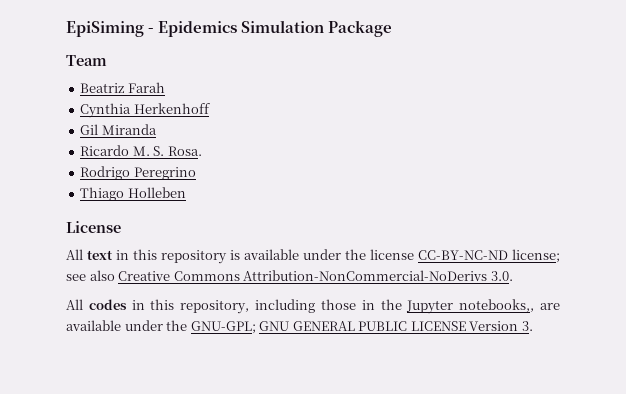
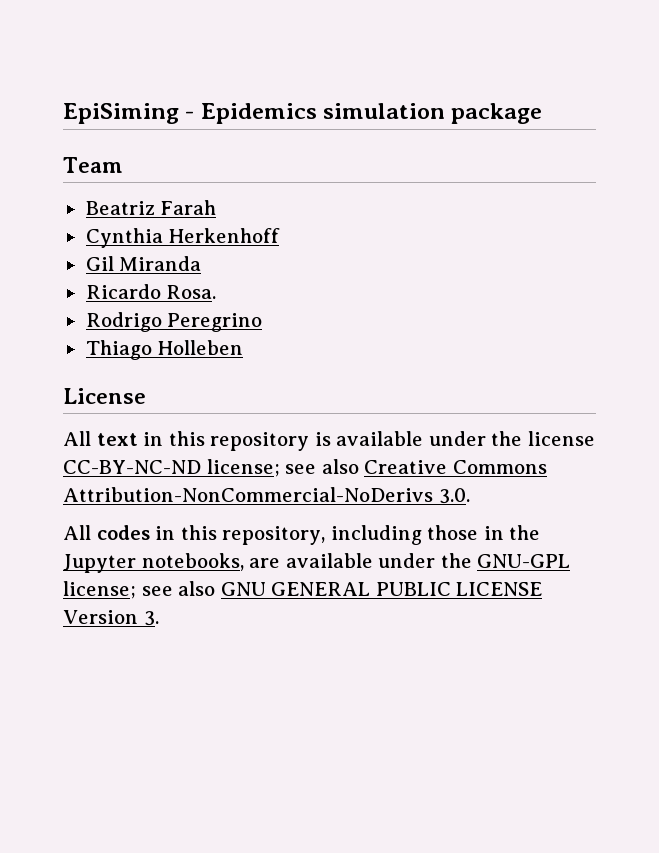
- EpiSiming - Epidemics Simulation Package
+ EpiSiming - Epidemics simulation package
- Ricardo M. S. Rosa.
+ Ricardo Rosa.
- All codes in this repository, including those in the Jupyter notebooks,, are available under the GNU-GPL; GNU GENERAL PUBLIC LICENSE Version 3.
+ All codes in this repository, including those in the Jupyter notebooks, are available under the GNU-GPL license; see also GNU GENERAL PUBLIC LICENSE Version 3.

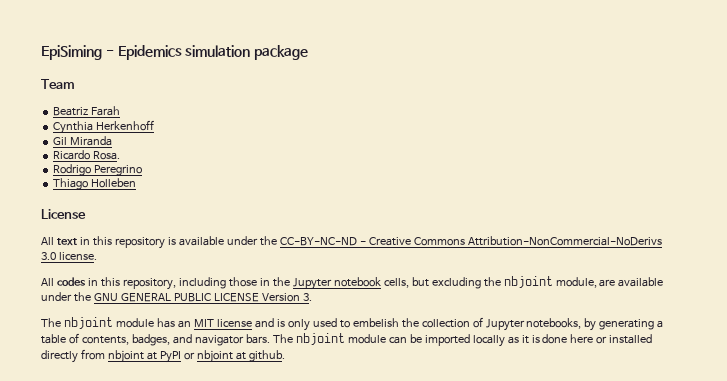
- All text in this repository is available under the license CC-BY-NC-ND license; see also Creative Commons Attribution-NonCommercial-NoDerivs 3.0.
+ All text in this repository is available under the CC-BY-NC-ND - Creative Commons Attribution-NonCommercial-NoDerivs 3.0 license.
- All codes in this repository, including those in the Jupyter notebooks, are available under the GNU-GPL license; see also GNU GENERAL PUBLIC LICENSE Version 3.
+ All codes in this repository, including those in the Jupyter notebook cells, but excluding the nbjoint module, are available under the GNU GENERAL PUBLIC LICENSE Version 3.
+ The nbjoint module has an MIT license and is only used to embelish the collection of Jupyter notebooks, by generating a table of contents, badges, and navigator bars. The nbjoint module can be imported locally as it is done here or installed directly from nbjoint at PyPI or nbjoint at github.

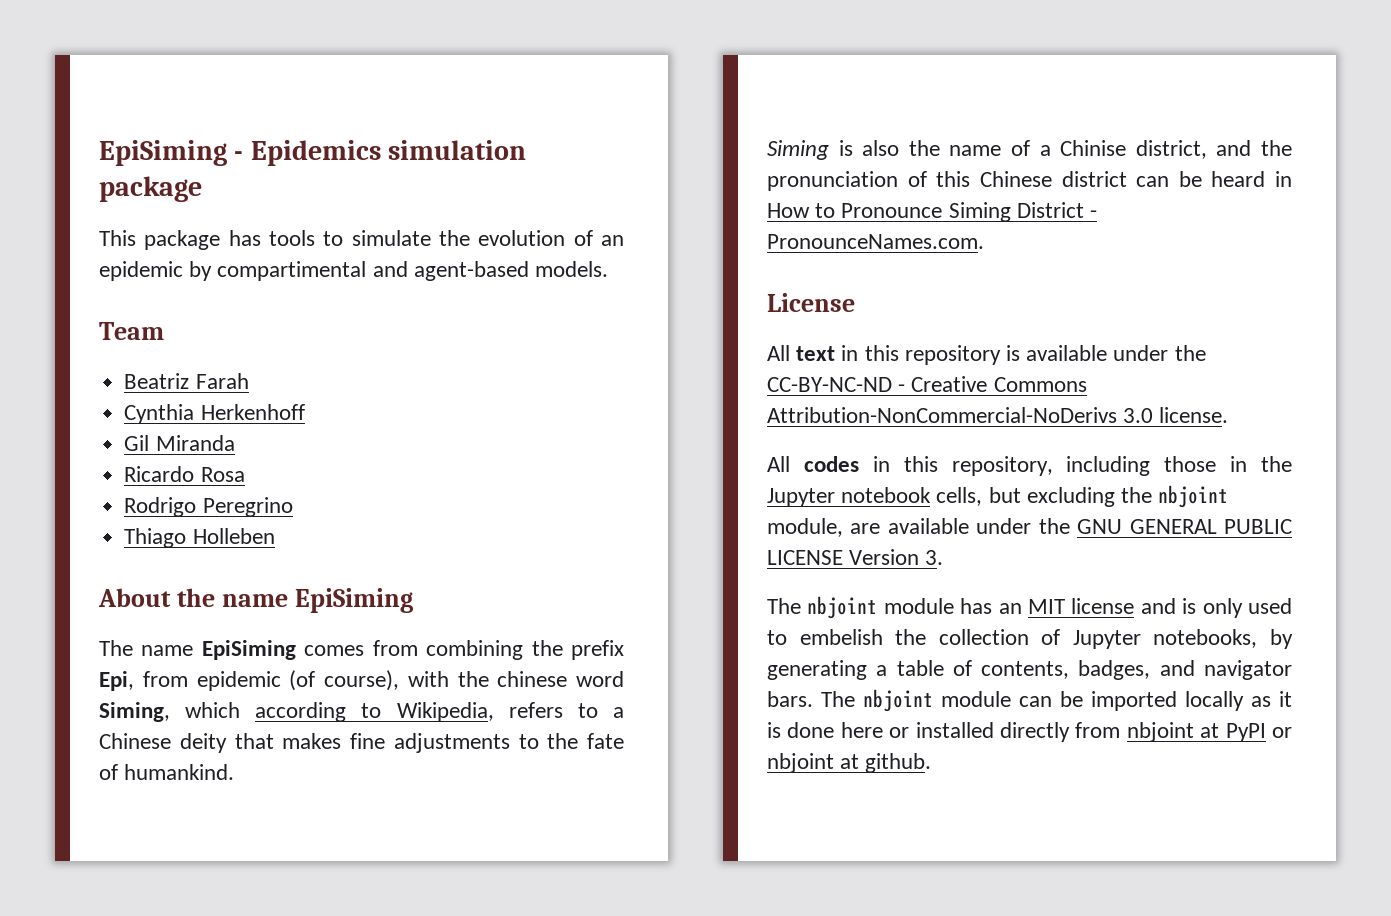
+ This package has tools to simulate the evolution of an epidemic by compartimental and agent-based models.
- Ricardo Rosa.
+ Ricardo Rosa
+ About the name EpiSiming
+ The name EpiSiming comes from combining the prefix Epi, from epidemic (of course), with the chinese word Siming, which according to Wikipedia, refers to a Chinese deity that makes fine adjustments to the fate of humankind.
+ Siming is also the name of a Chinise district, and the pronunciation of this Chinese district can be heard in How to Pronounce Siming District - PronounceNames.com.

